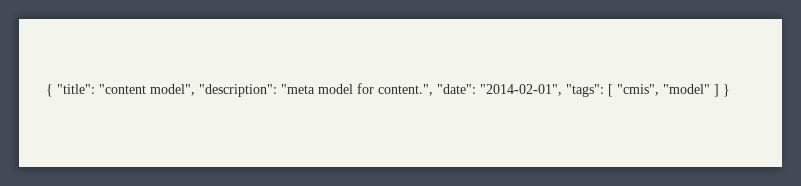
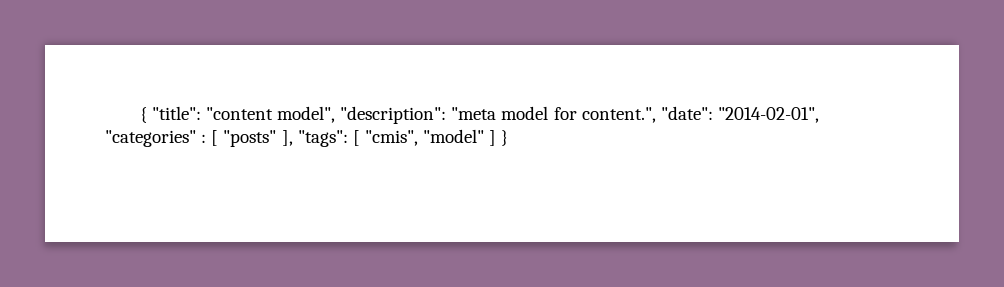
- { "title": "content model", "description": "meta model for content.", "date": "2014-02-01", "tags": [ "cmis", "model" ] }
+ { "title": "content model", "description": "meta model for content.", "date": "2014-02-01", "categories" : [ "posts" ], "tags": [ "cmis", "model" ] }

